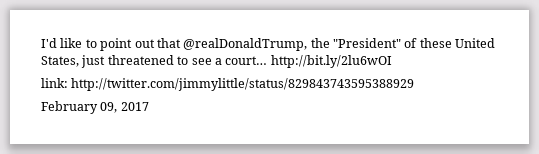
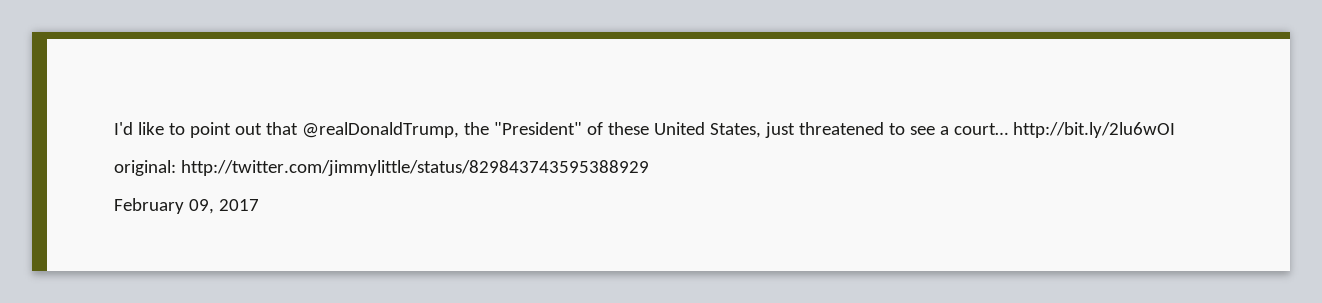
- link: http://twitter.com/jimmylittle/status/829843743595388929
+ original: http://twitter.com/jimmylittle/status/829843743595388929

